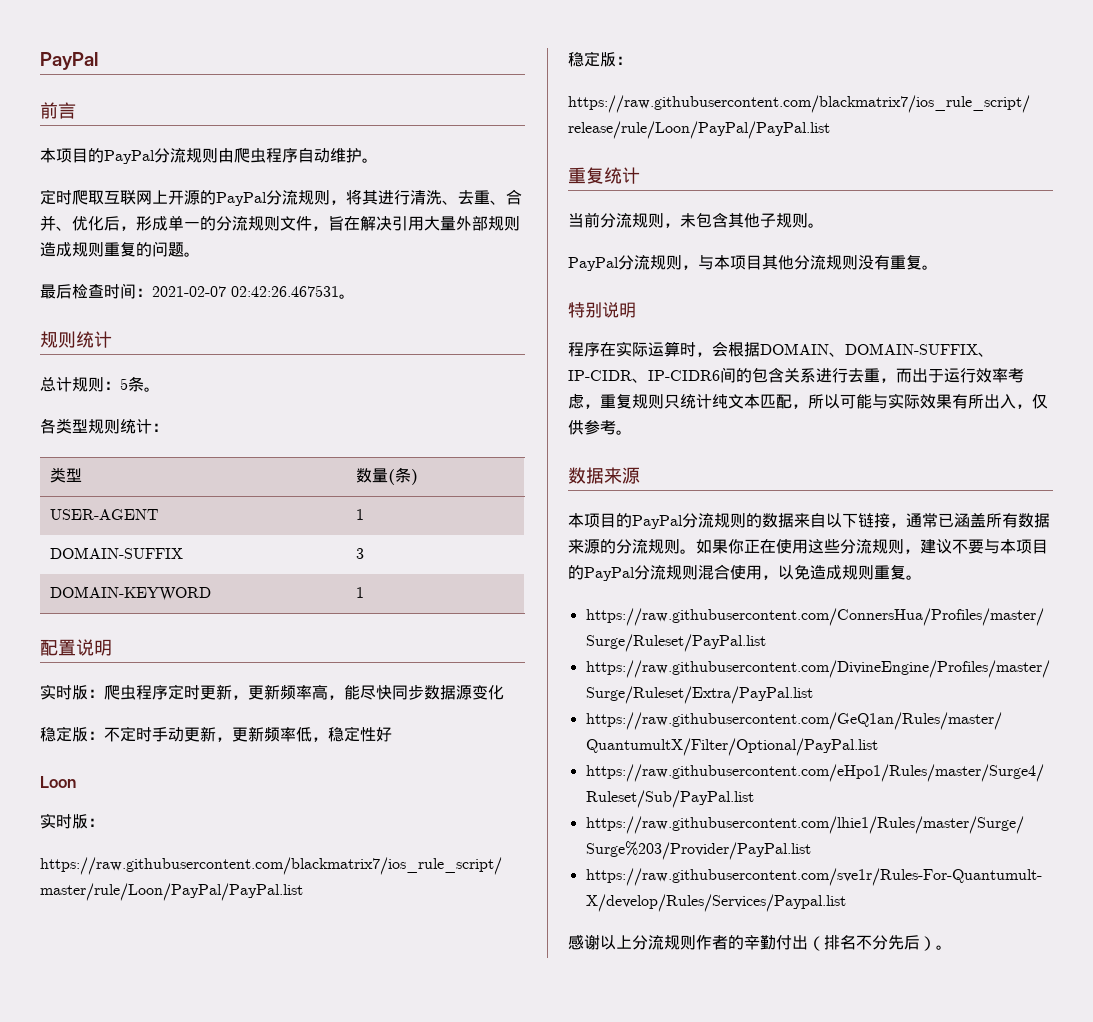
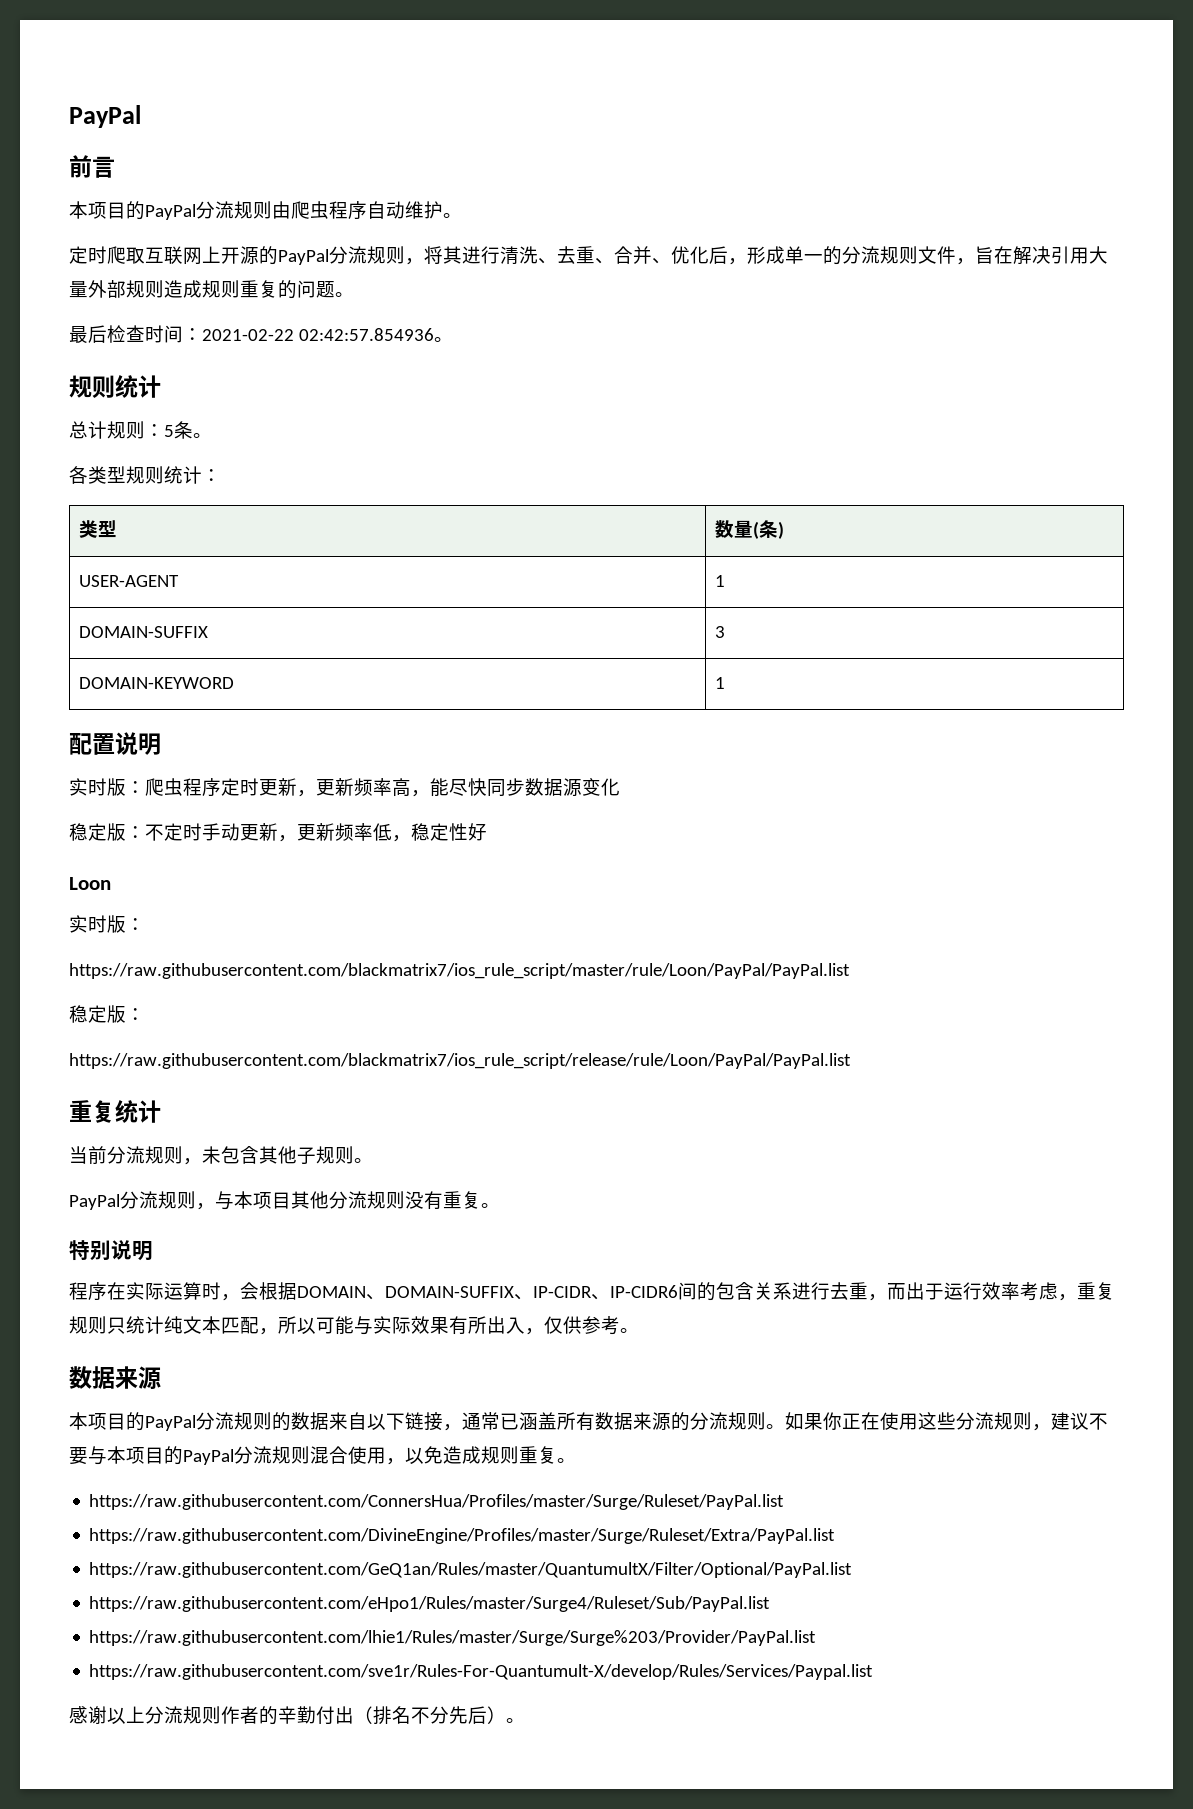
- 最后检查时间：2021-02-07 02:42:26.467531。
+ 最后检查时间：2021-02-22 02:42:57.854936。

